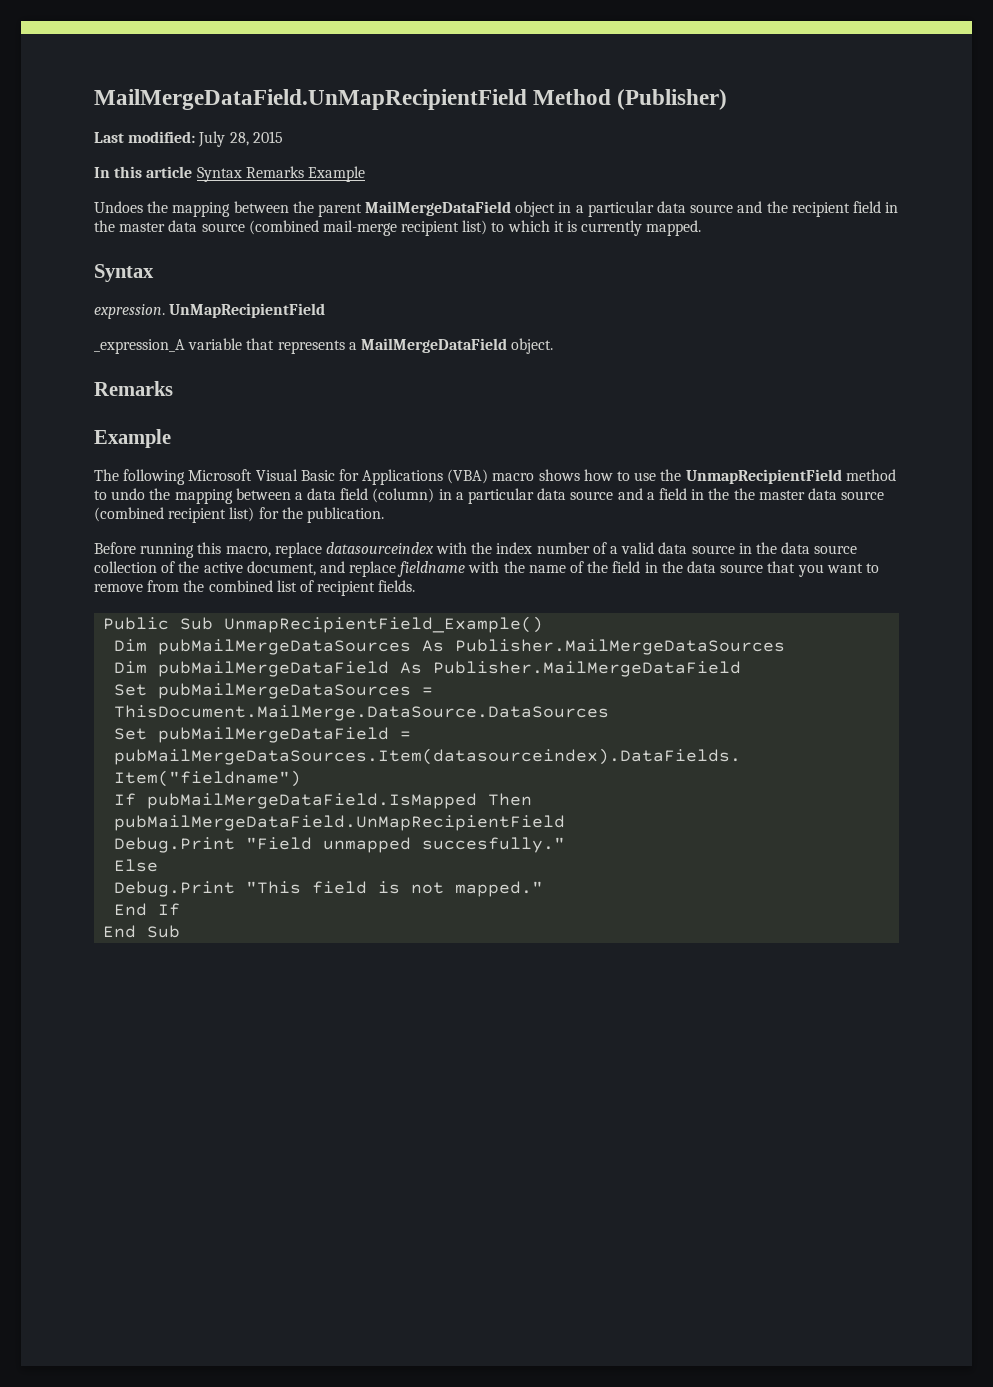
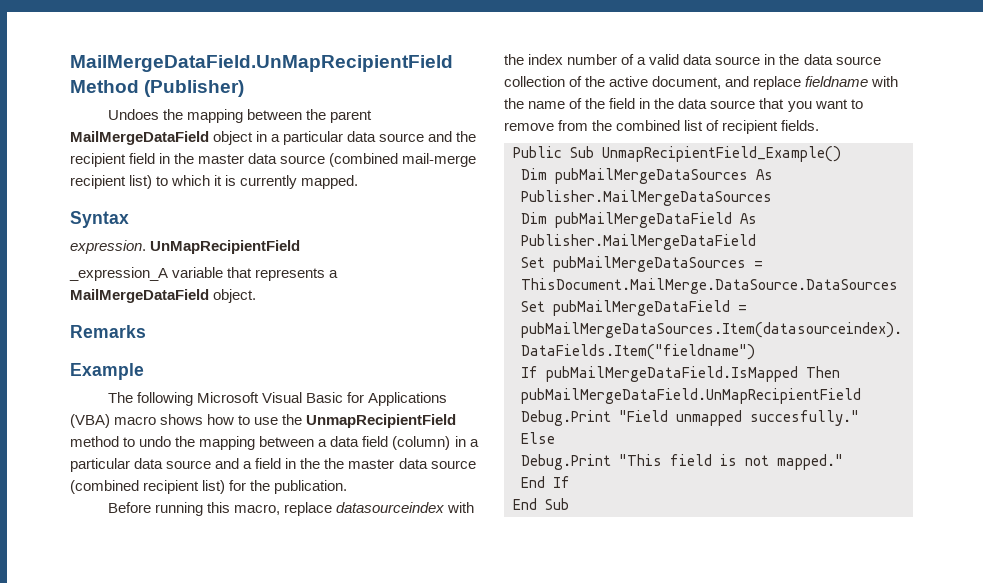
- Last modified: July 28, 2015
- In this article Syntax Remarks Example

